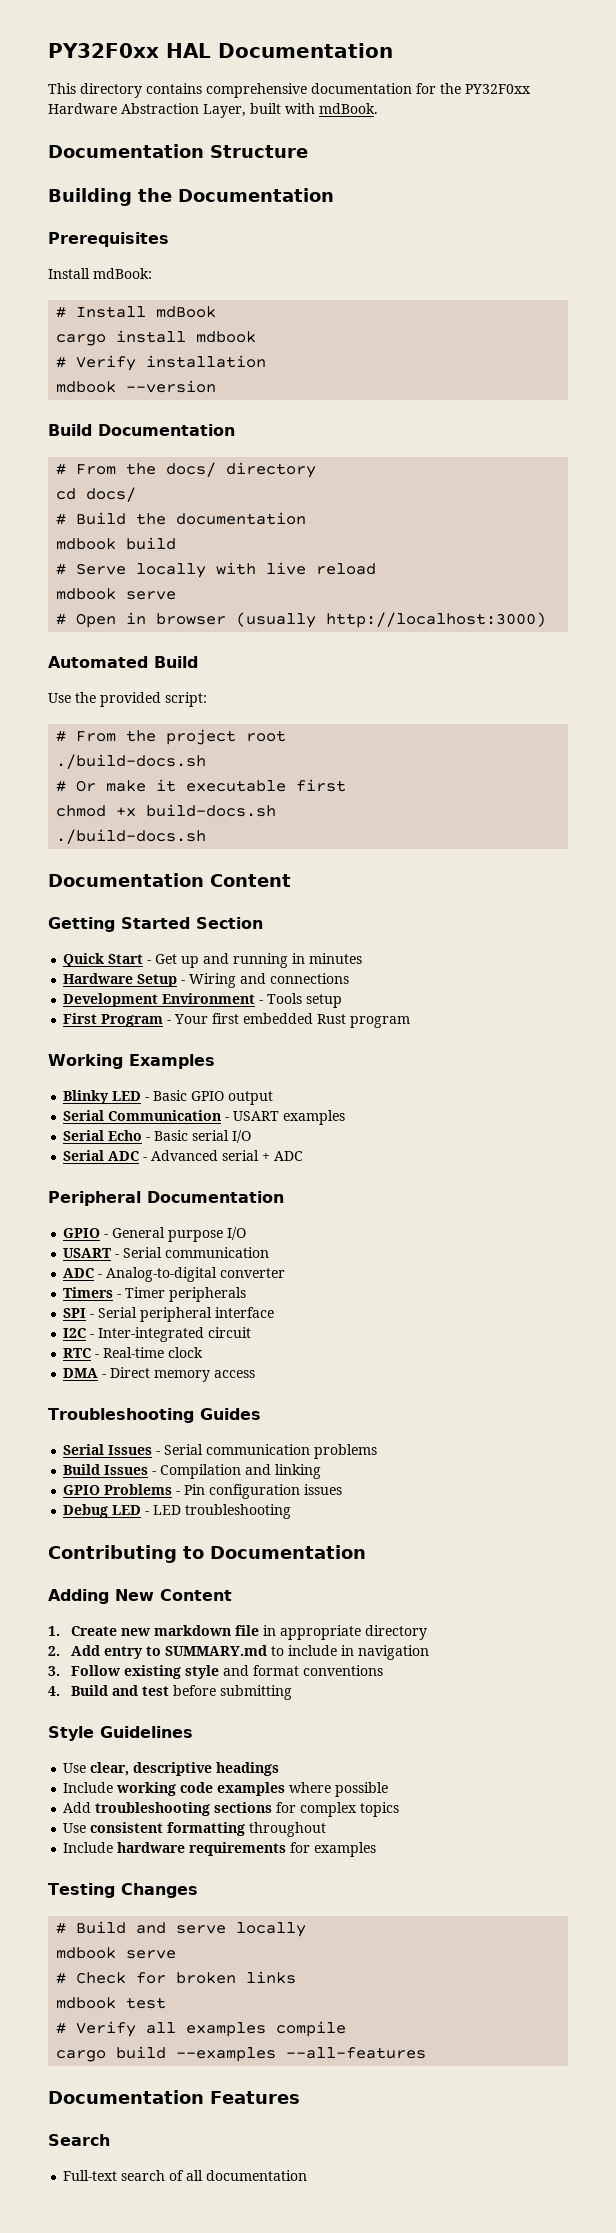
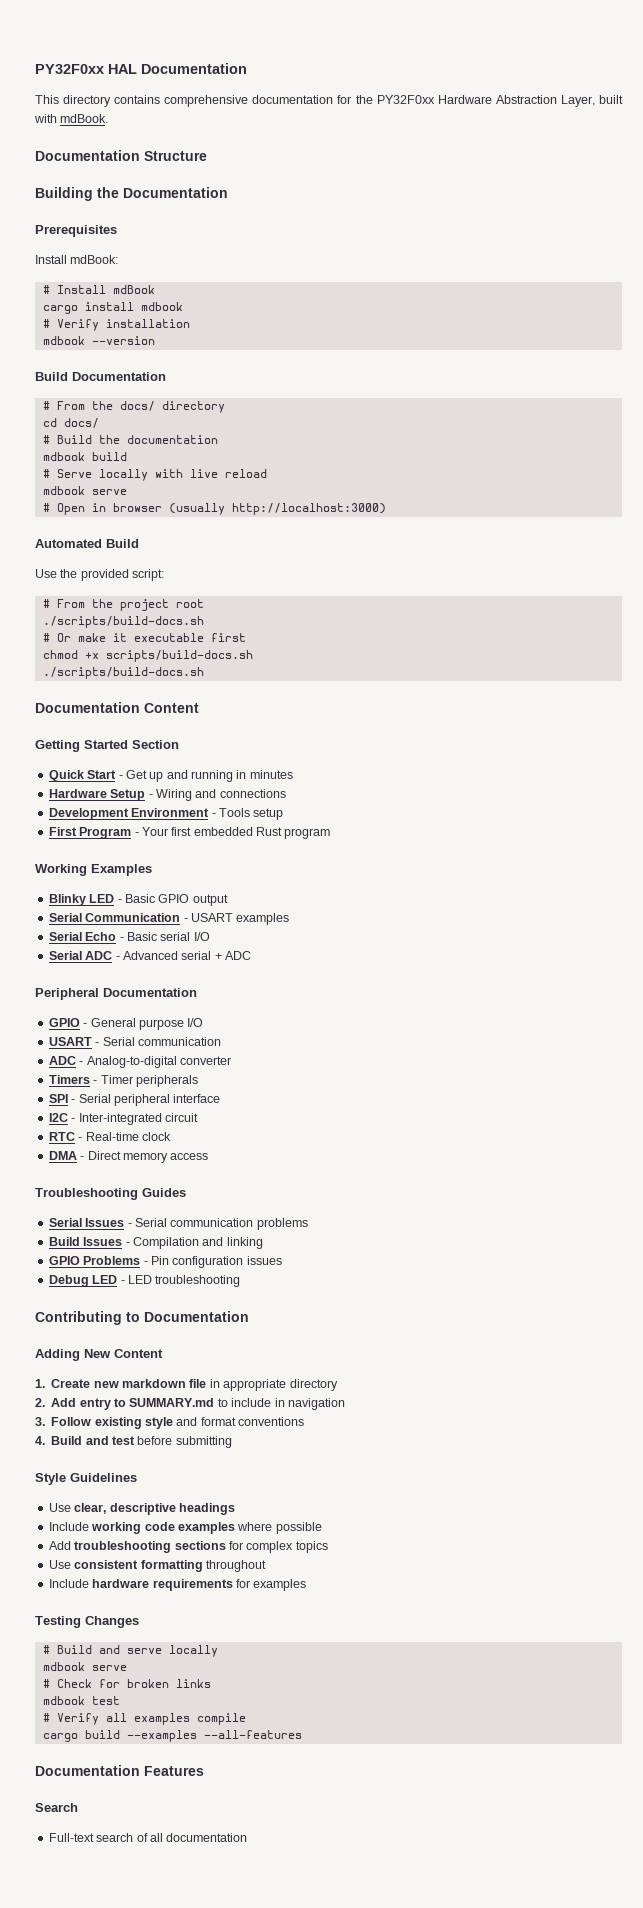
  # From the project root
- ./build-docs.sh
+ ./scripts/build-docs.sh
- chmod +x build-docs.sh
- ./build-docs.sh
+ chmod +x scripts/build-docs.sh
+ ./scripts/build-docs.sh

